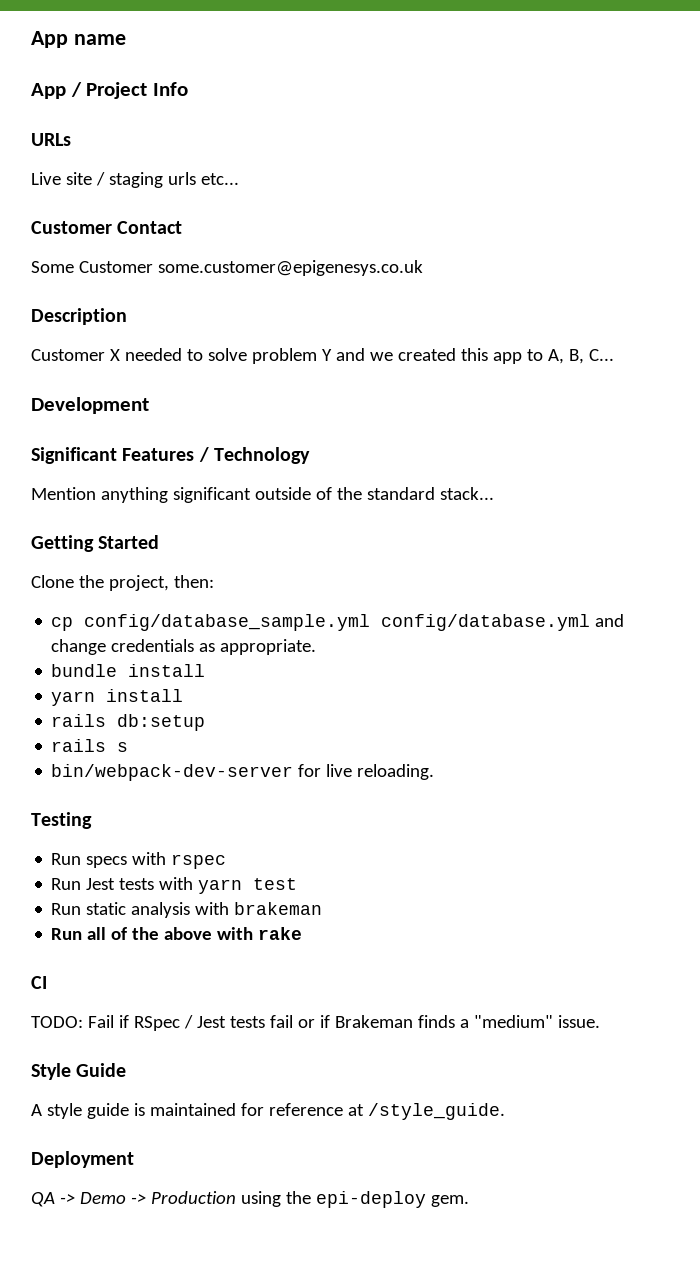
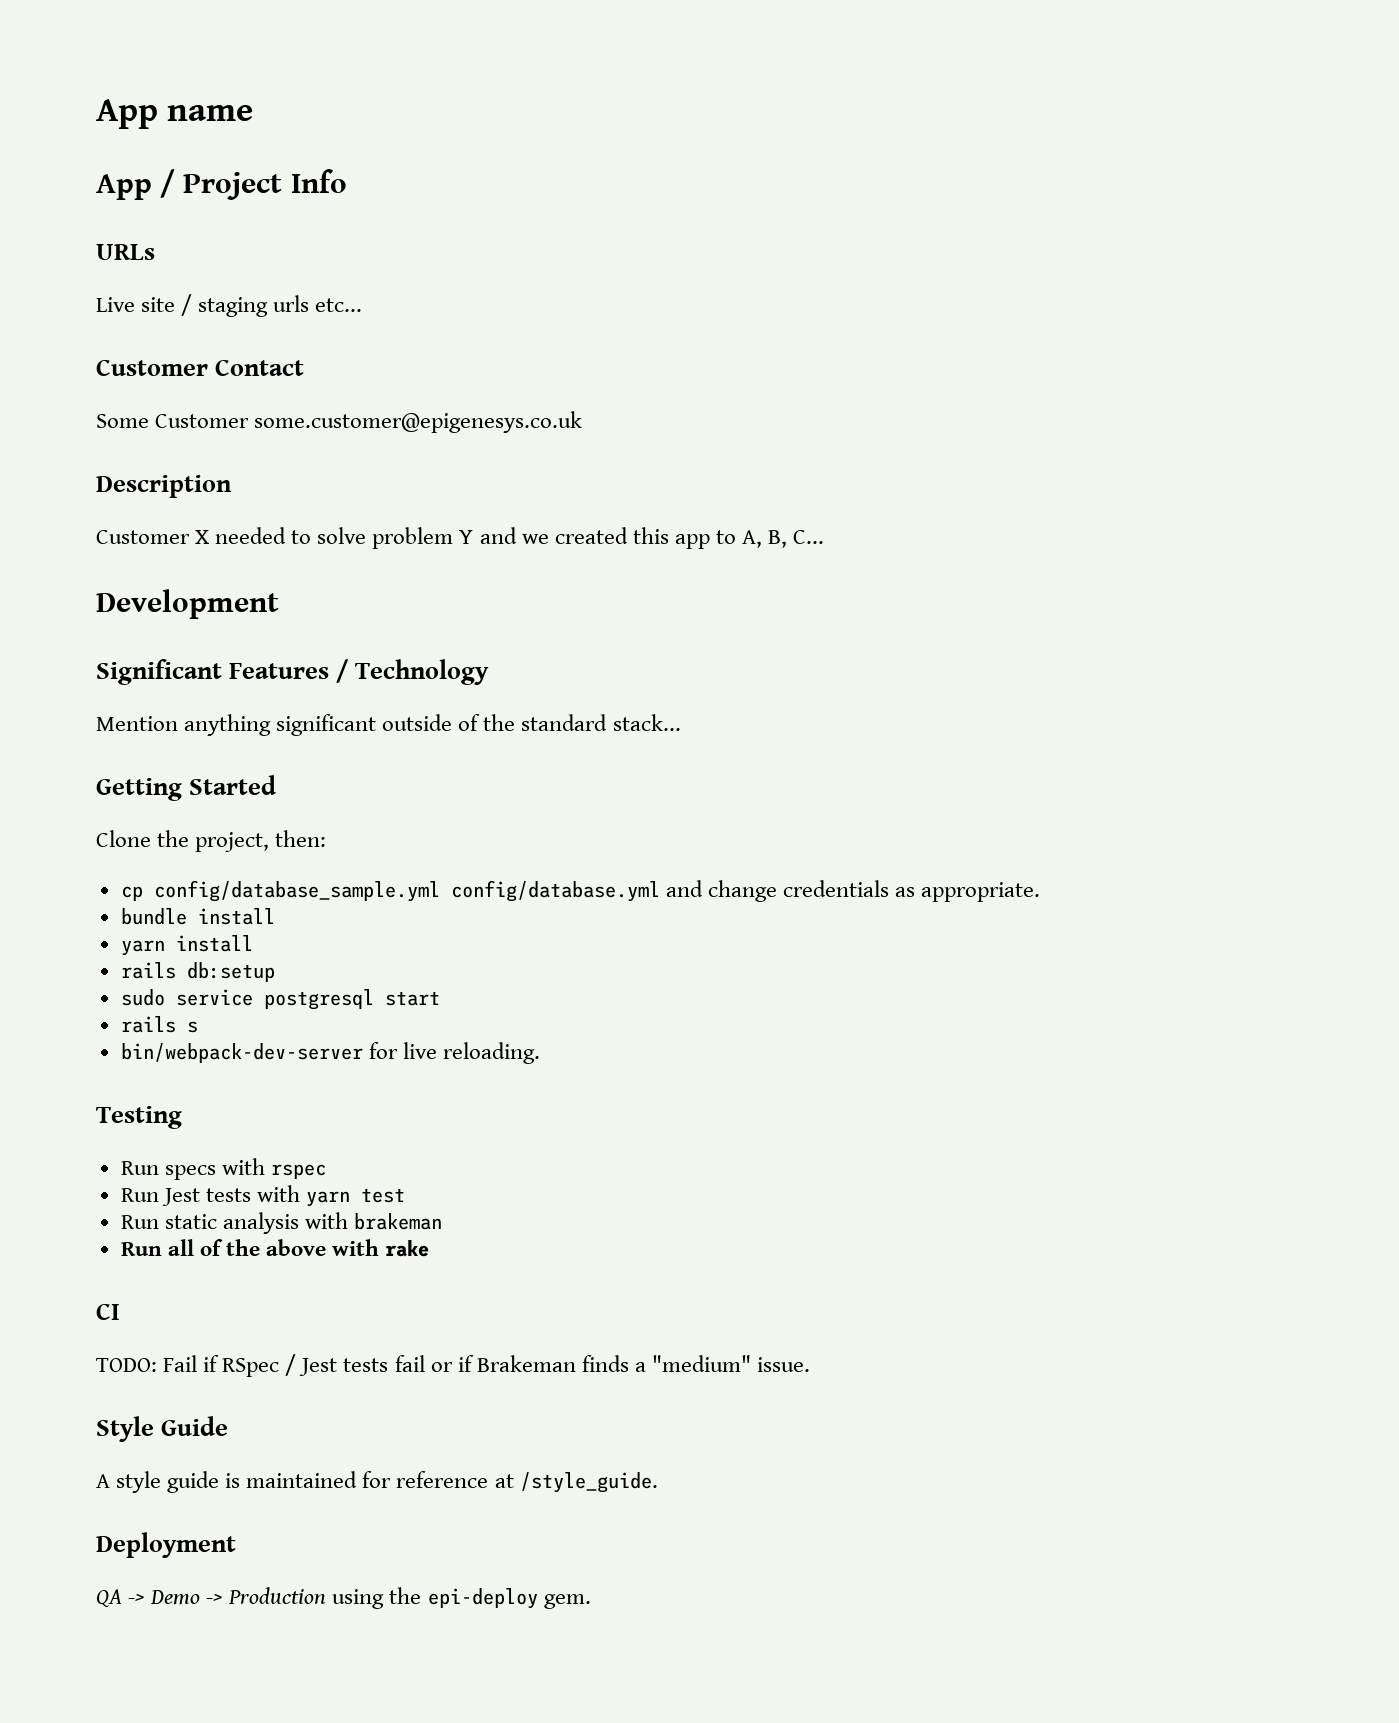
+ sudo service postgresql start

